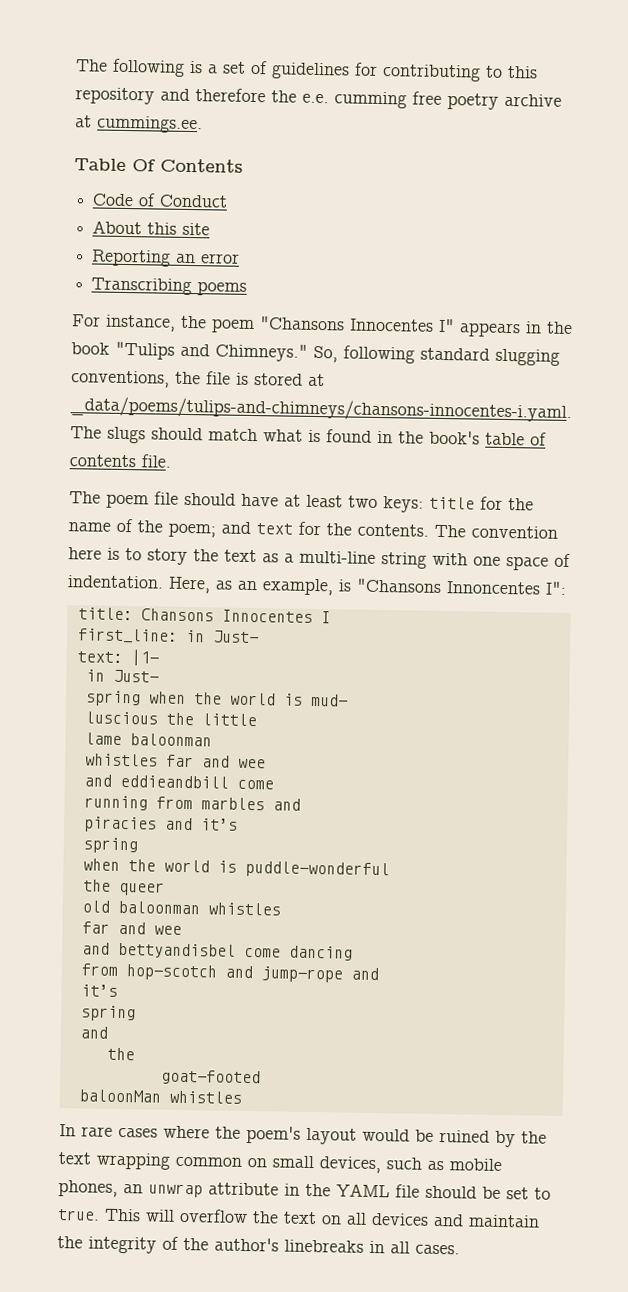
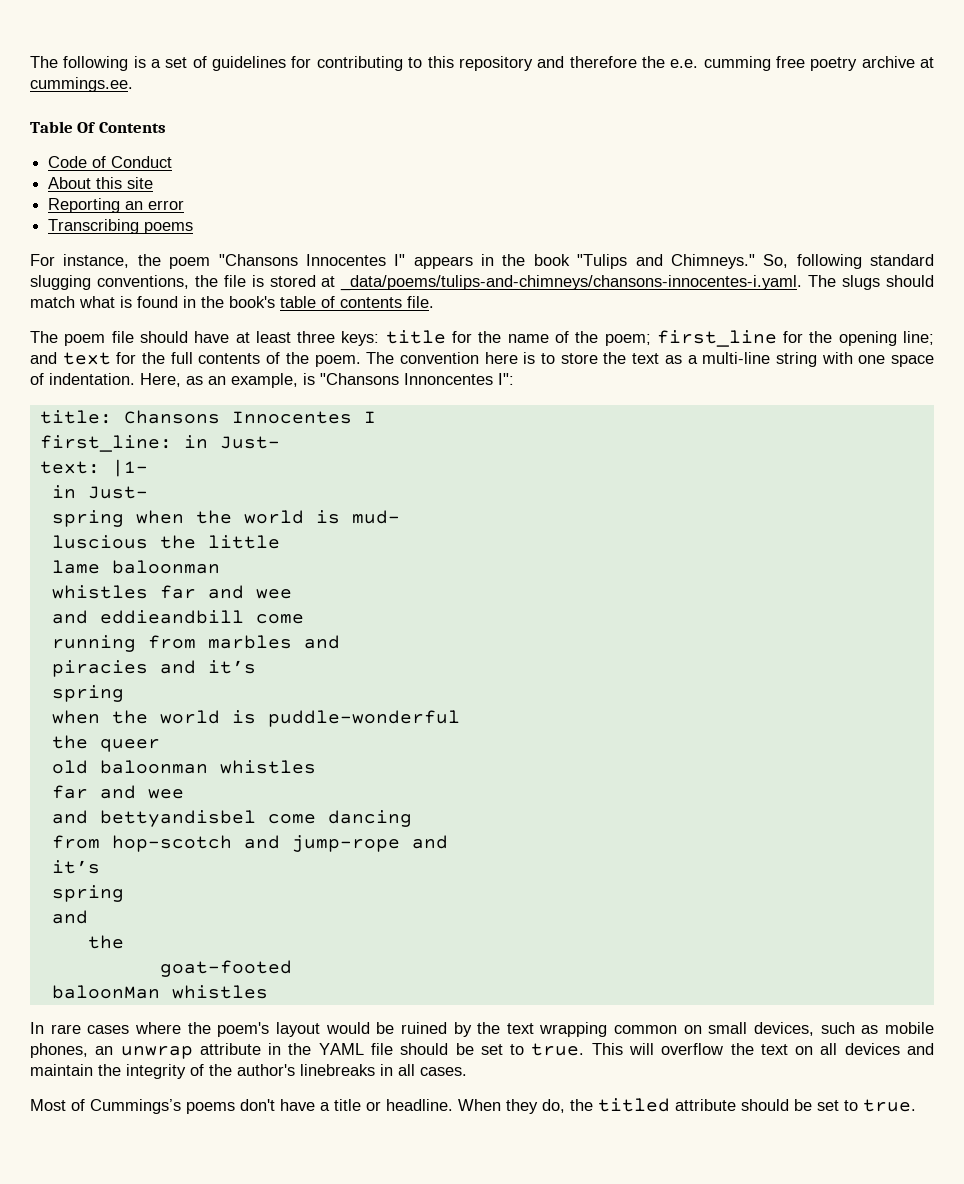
- The poem file should have at least two keys: title for the name of the poem; and text for the contents.
+ The poem file should have at least three keys: title for the name of the poem; first_line for the opening line; and text for the full contents of the poem.
- The convention here is to story the text as a multi-line string with one space of indentation.
+ The convention here is to store the text as a multi-line string with one space of indentation.
+ Most of Cummings’s poems don't have a title or headline. When they do, the titled attribute should be set to true.

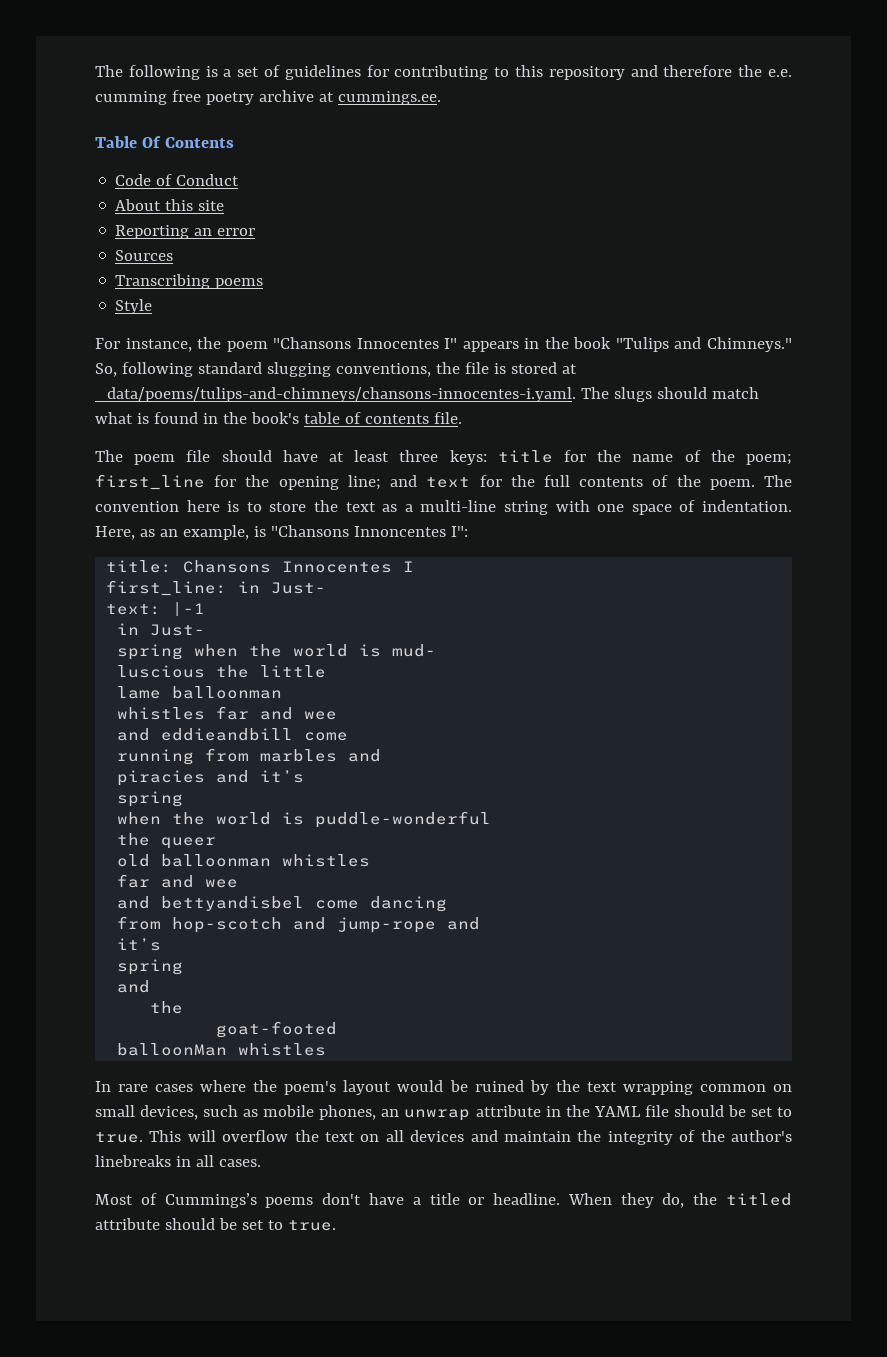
+ Sources
+ Style
- text: |1-
+ text: |-1
- lame baloonman
+ lame balloonman
- old baloonman whistles
+ old balloonman whistles
- baloonMan whistles
+ balloonMan whistles

